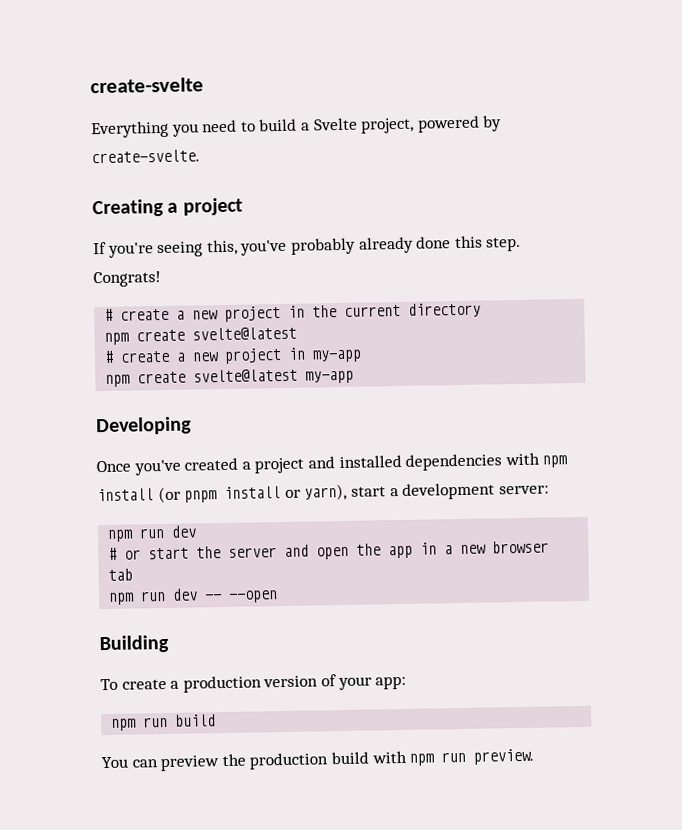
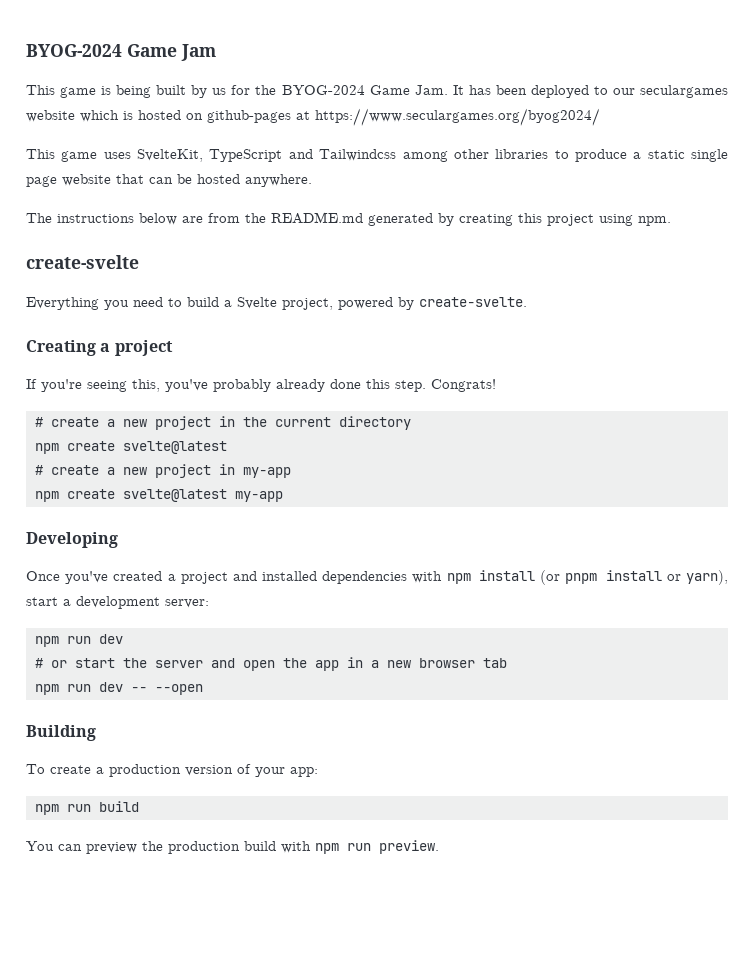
+ BYOG-2024 Game Jam
+ This game is being built by us for the BYOG-2024 Game Jam. It has been deployed to our seculargames website which is hosted on github-pages at https://www.seculargames.org/byog2024/
+ This game uses SvelteKit, TypeScript and Tailwindcss among other libraries to produce a static single page website that can be hosted anywhere.
+ The instructions below are from the README.md generated by creating this project using npm.

